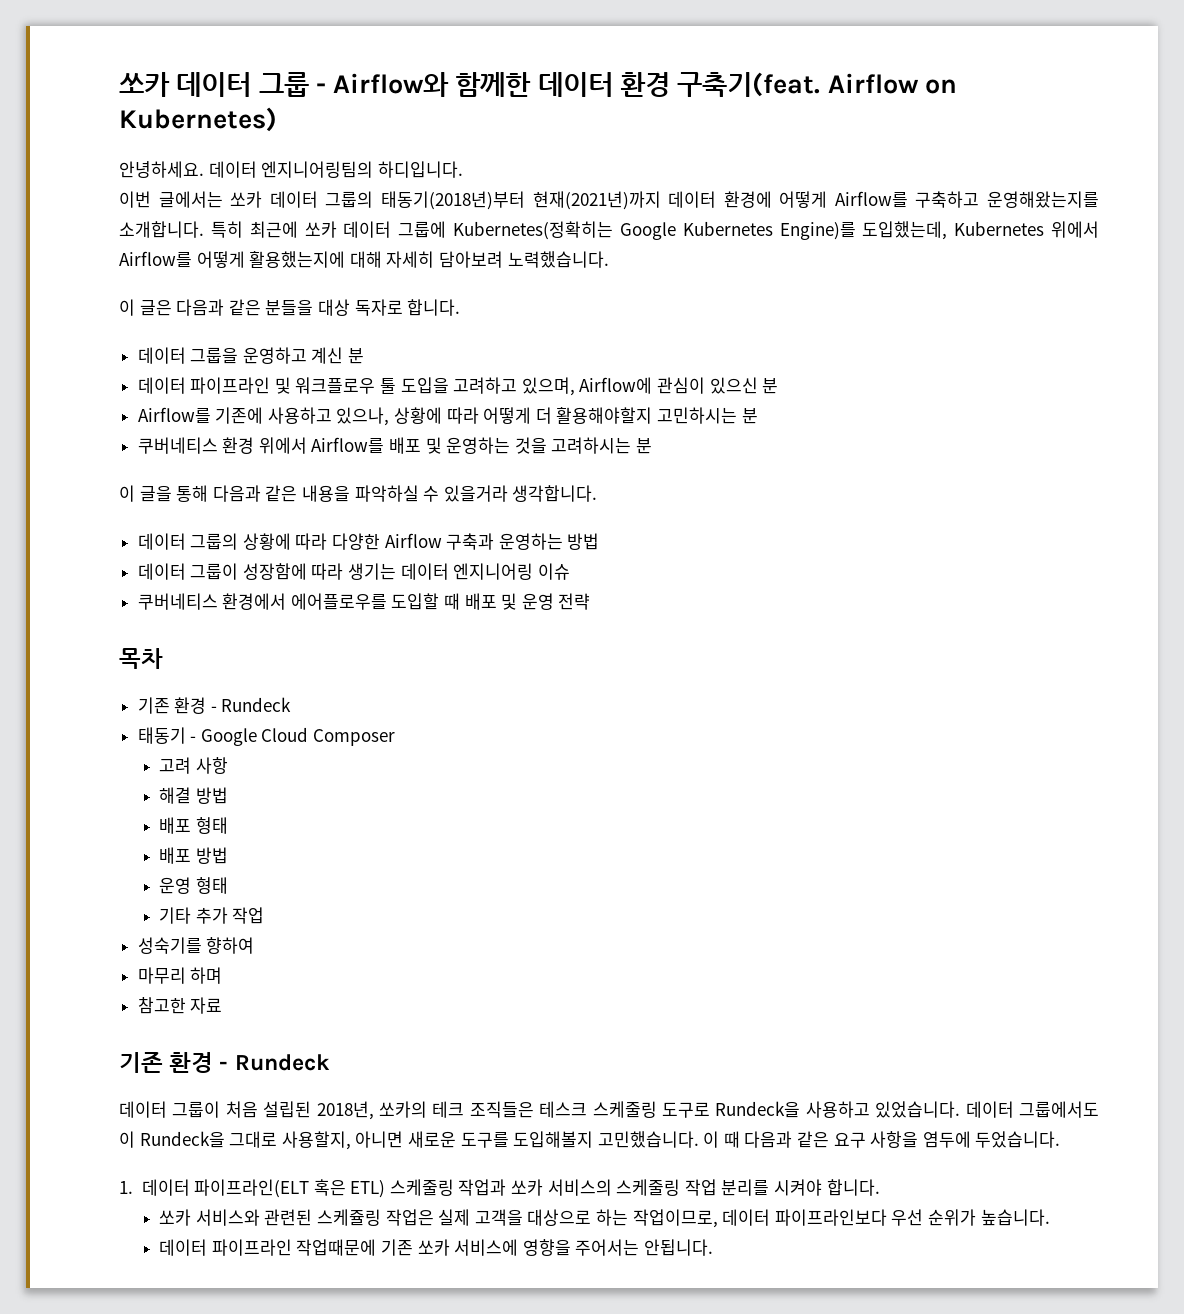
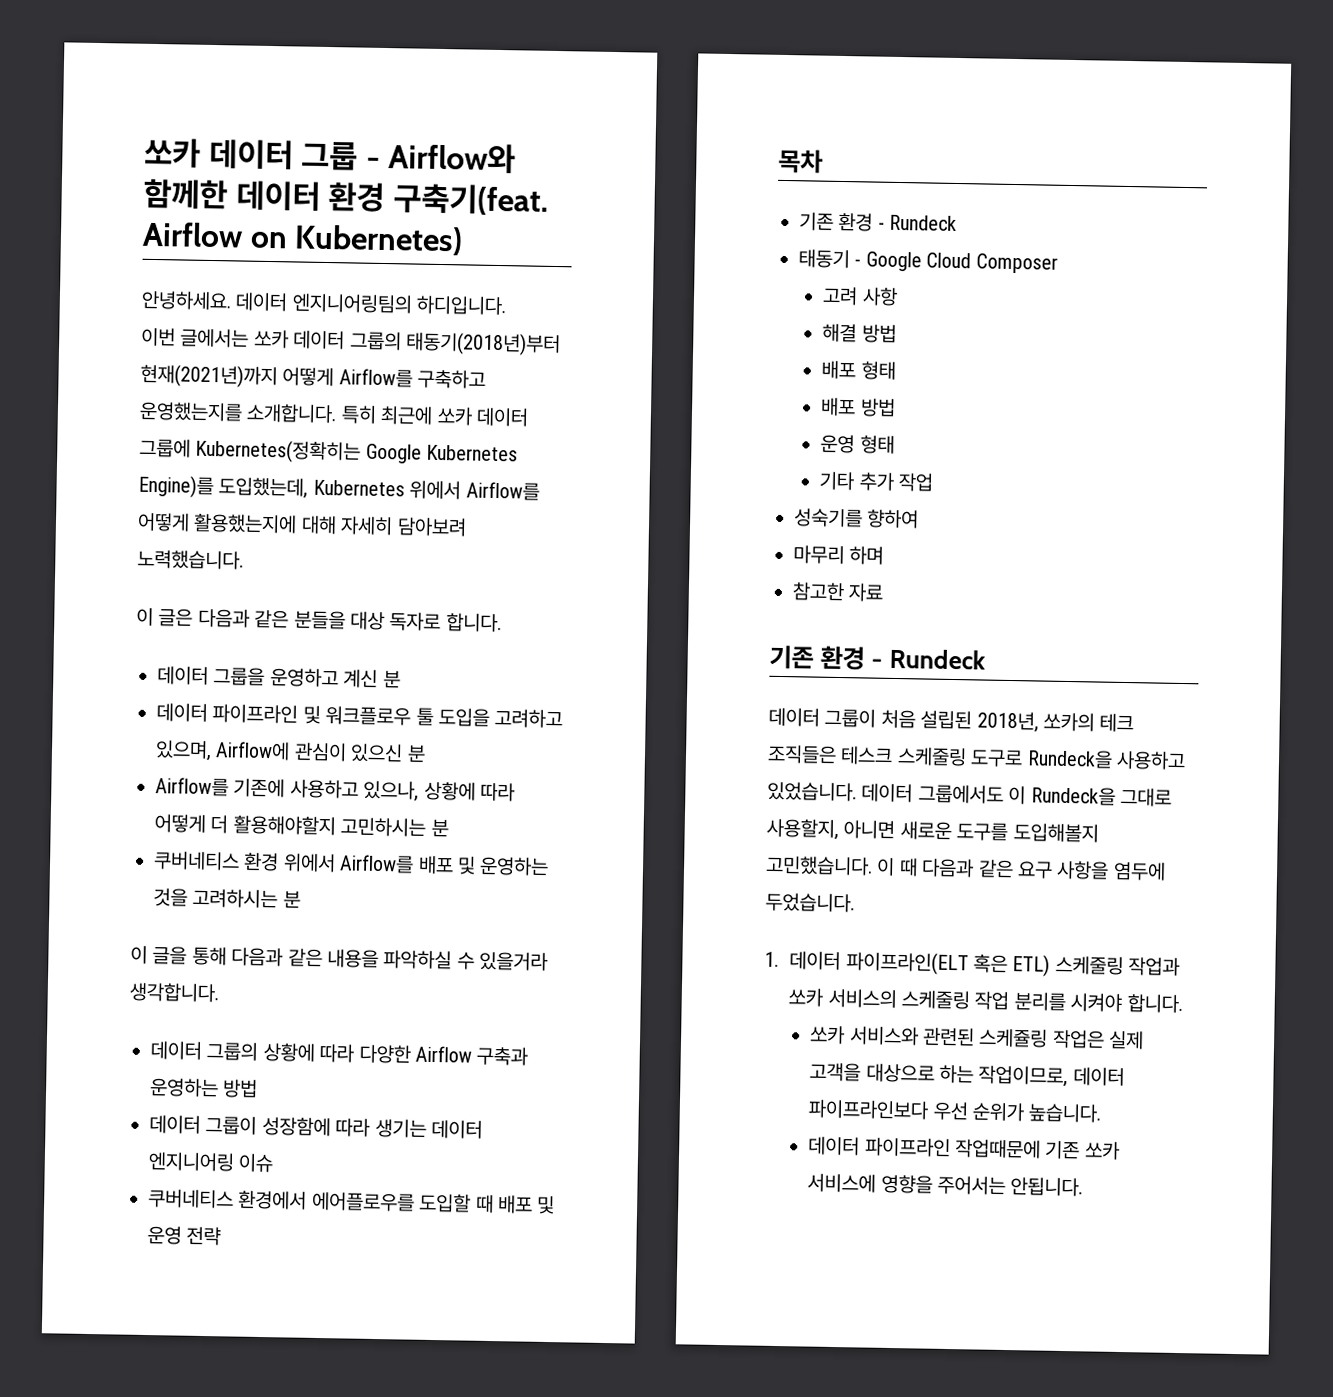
- 이번 글에서는 쏘카 데이터 그룹의 태동기(2018년)부터 현재(2021년)까지 데이터 환경에 어떻게 Airflow를 구축하고 운영해왔는지를 소개합니다.
+ 이번 글에서는 쏘카 데이터 그룹의 태동기(2018년)부터 현재(2021년)까지 어떻게 Airflow를 구축하고 운영했는지를 소개합니다.

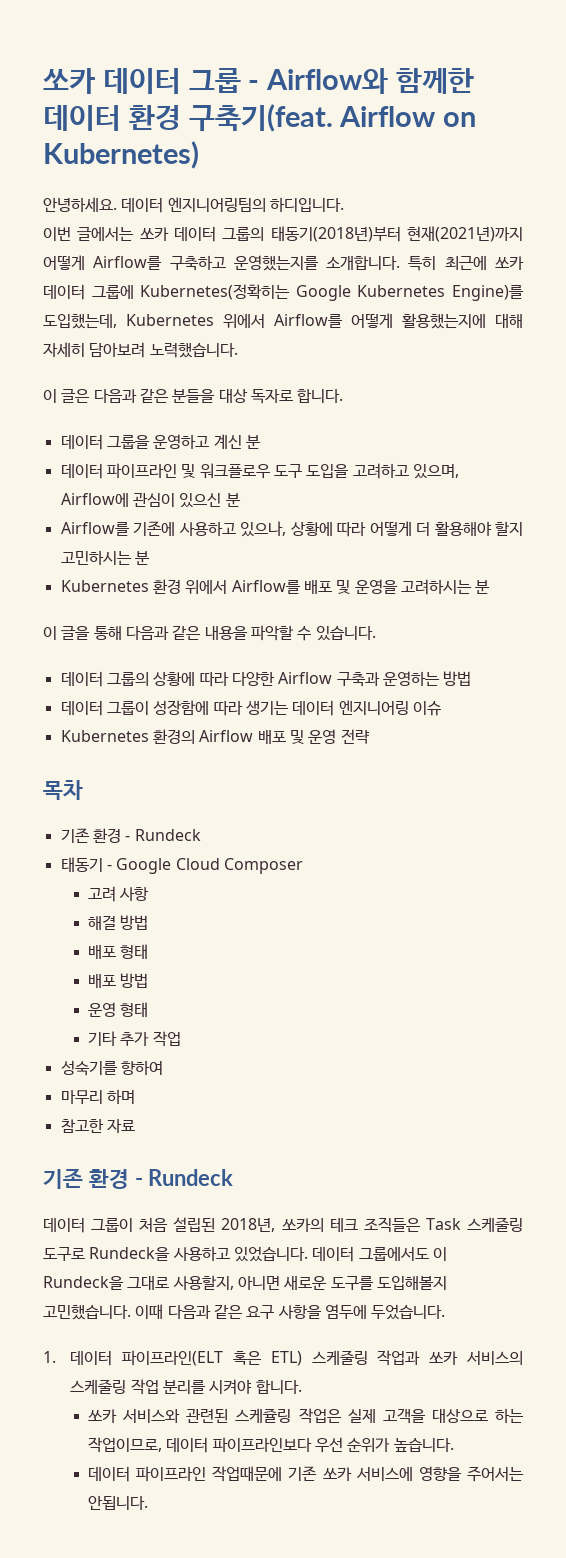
- 데이터 파이프라인 및 워크플로우 툴 도입을 고려하고 있으며, Airflow에 관심이 있으신 분
+ 데이터 파이프라인 및 워크플로우 도구 도입을 고려하고 있으며, Airflow에 관심이 있으신 분
- Airflow를 기존에 사용하고 있으나, 상황에 따라 어떻게 더 활용해야할지 고민하시는 분
+ Airflow를 기존에 사용하고 있으나, 상황에 따라 어떻게 더 활용해야 할지 고민하시는 분
- 쿠버네티스 환경 위에서 Airflow를 배포 및 운영하는 것을 고려하시는 분
+ Kubernetes 환경 위에서 Airflow를 배포 및 운영을 고려하시는 분
- 이 글을 통해 다음과 같은 내용을 파악하실 수 있을거라 생각합니다.
+ 이 글을 통해 다음과 같은 내용을 파악할 수 있습니다.
- 쿠버네티스 환경에서 에어플로우를 도입할 때 배포 및 운영 전략
+ Kubernetes 환경의 Airflow 배포 및 운영 전략
- 데이터 그룹이 처음 설립된 2018년, 쏘카의 테크 조직들은 테스크 스케줄링 도구로 Rundeck을 사용하고 있었습니다.
+ 데이터 그룹이 처음 설립된 2018년, 쏘카의 테크 조직들은 Task 스케줄링 도구로 Rundeck을 사용하고 있었습니다.
- 이 때 다음과 같은 요구 사항을 염두에 두었습니다.
+ 이때 다음과 같은 요구 사항을 염두에 두었습니다.

